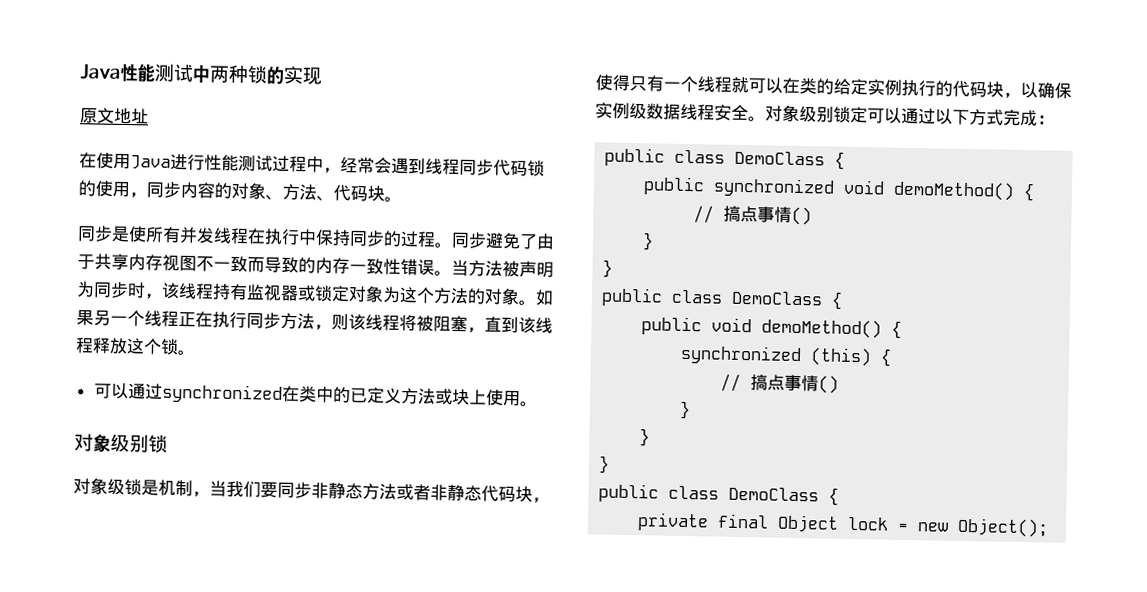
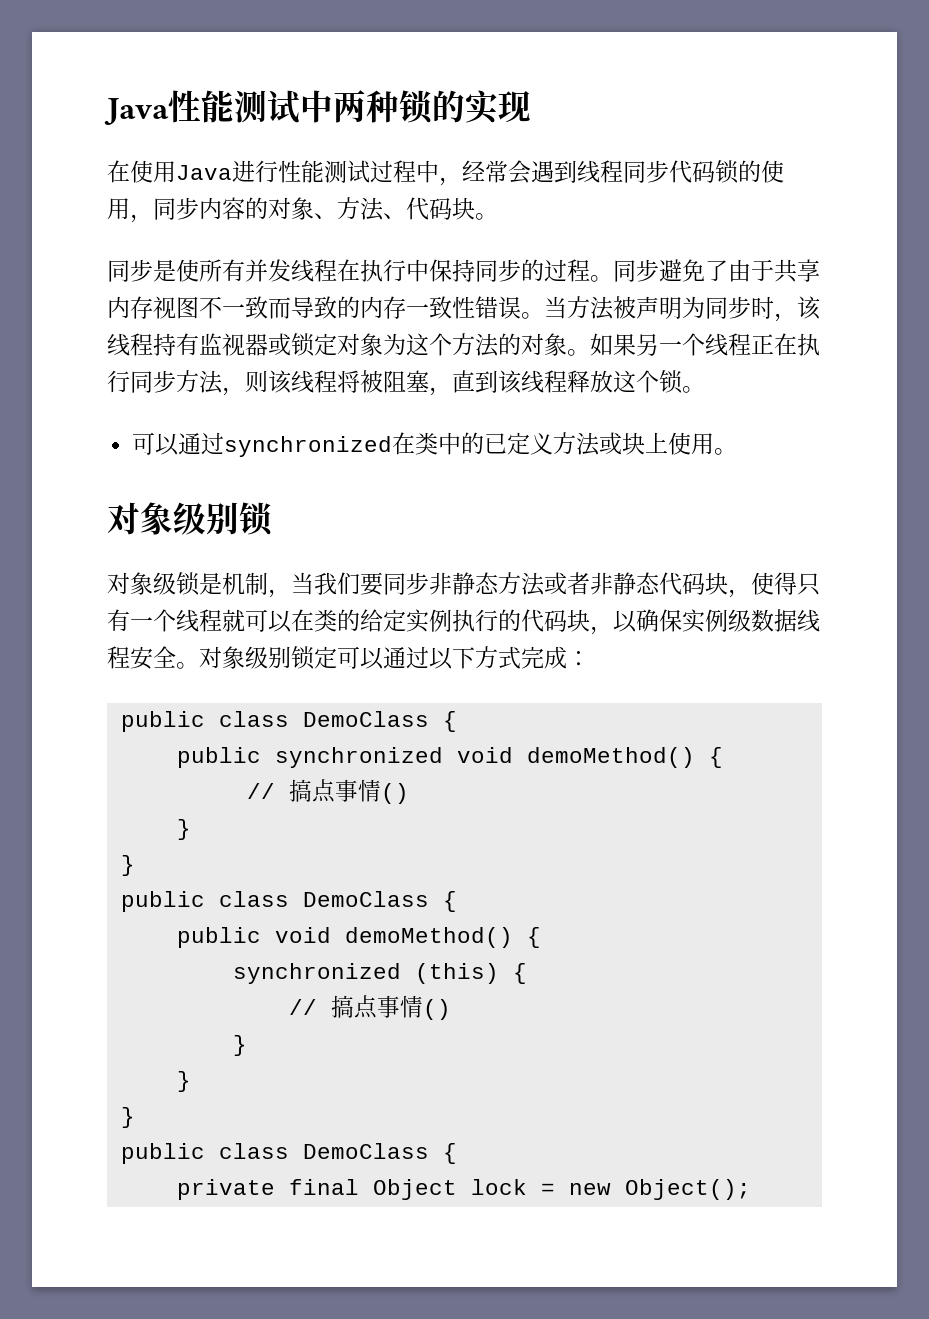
- 原文地址

